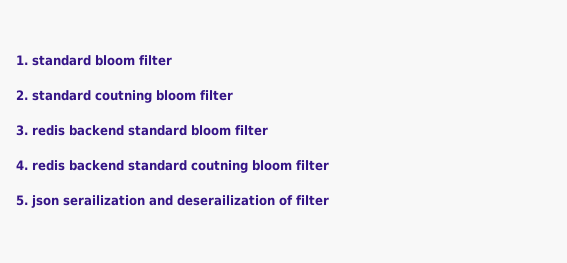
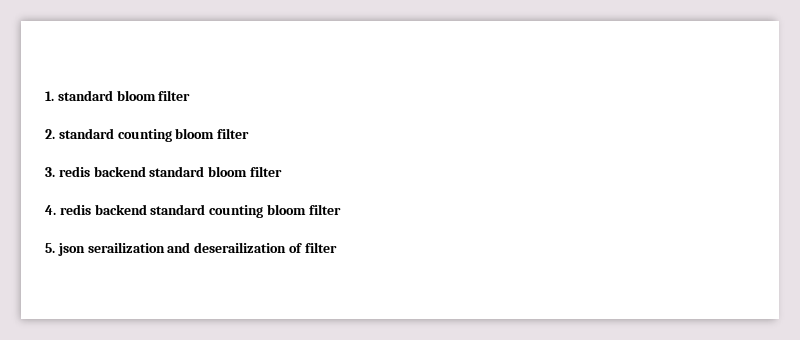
- 2. standard coutning bloom filter
+ 2. standard counting bloom filter
- 4. redis backend standard coutning bloom filter
+ 4. redis backend standard counting bloom filter

